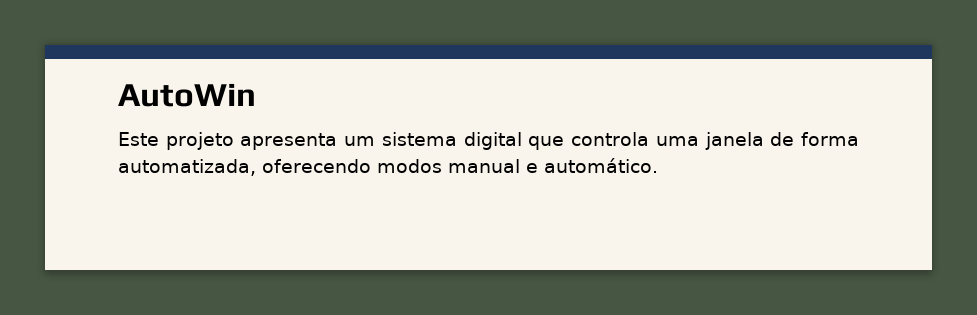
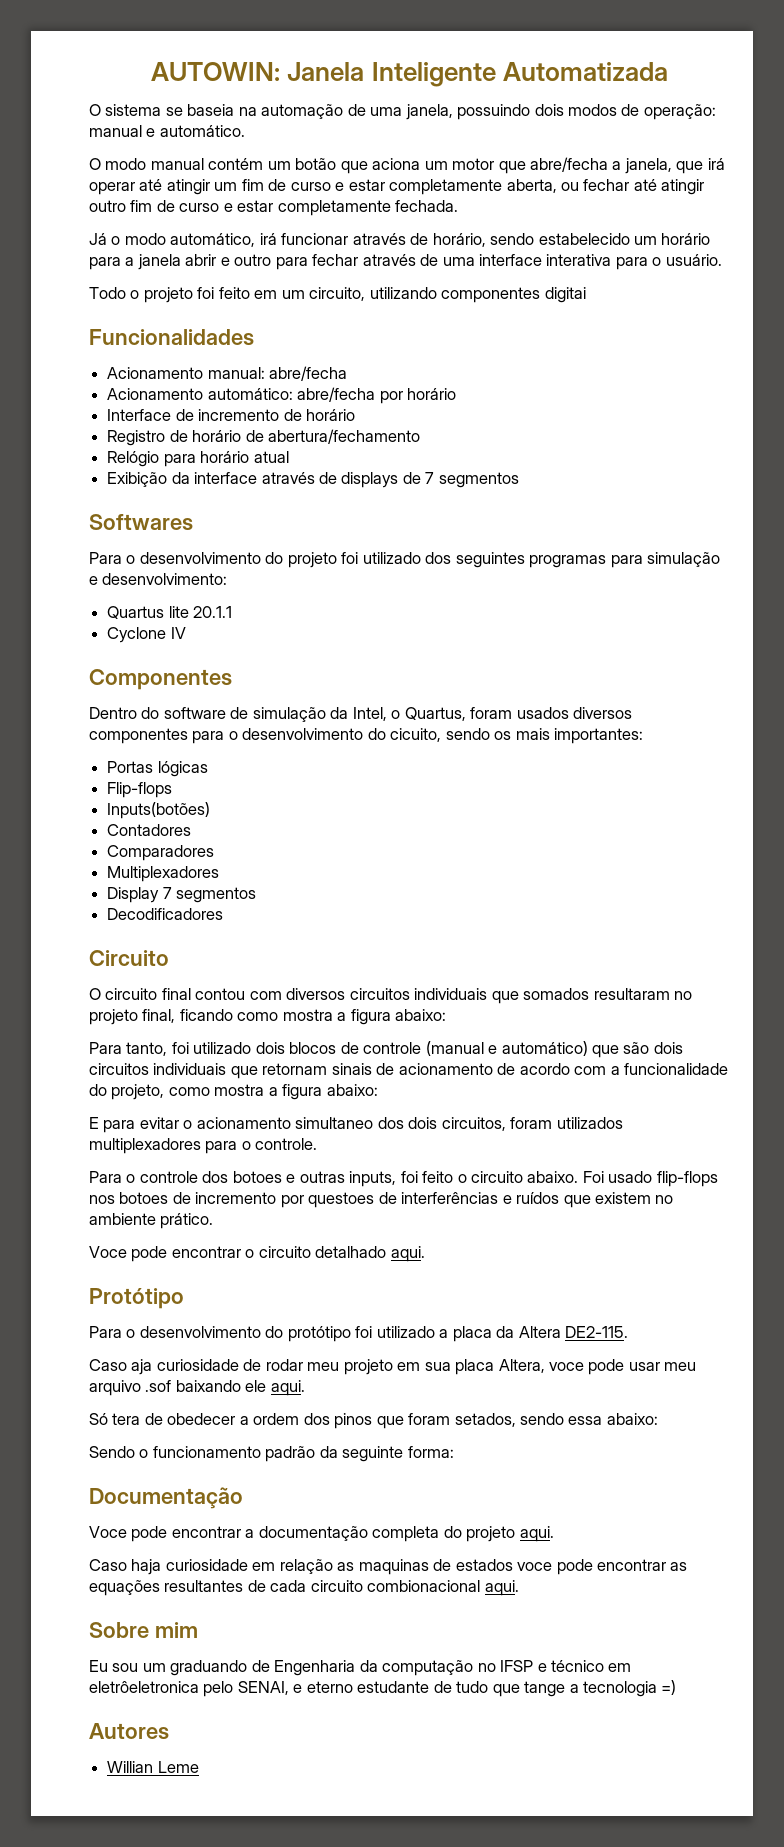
- AutoWin
- Este projeto apresenta um sistema digital que controla uma janela de forma automatizada, oferecendo modos manual e automático.
+ AUTOWIN: Janela Inteligente Automatizada
+ O sistema se baseia na automação de uma janela, possuindo dois modos de operação: manual e automático.
+ O modo manual contém um botão que aciona um motor que abre/fecha a janela, que irá operar até atingir um fim de curso e estar completamente aberta, ou fechar até atingir outro fim de curso e estar completamente fechada.
+ Já o modo automático, irá funcionar através de horário, sendo estabelecido um horário para a janela abrir e outro para fechar através de uma interface interativa para o usuário.
+ Todo o projeto foi feito em um circuito, utilizando componentes digitai
+ Funcionalidades
+ Acionamento manual: abre/fecha
+ Acionamento automático: abre/fecha por horário
+ Interface de incremento de horário
+ Registro de horário de abertura/fechamento
+ Relógio para horário atual
+ Exibição da interface através de displays de 7 segmentos
+ Softwares
+ Para o desenvolvimento do projeto foi utilizado dos seguintes programas para simulação e desenvolvimento:
+ Quartus lite 20.1.1
+ Cyclone IV
+ Componentes
+ Dentro do software de simulação da Intel, o Quartus, foram usados diversos componentes para o desenvolvimento do cicuito, sendo os mais importantes:
+ Portas lógicas
+ Flip-flops
+ Inputs(botões)
+ Contadores
+ Comparadores
+ Multiplexadores
+ Display 7 segmentos
+ Decodificadores
+ Circuito
+ O circuito final contou com diversos circuitos individuais que somados resultaram no projeto final, ficando como mostra a figura abaixo:
+ Para tanto, foi utilizado dois blocos de controle (manual e automático) que são dois circuitos individuais que retornam sinais de acionamento de acordo com a funcionalidade do projeto, como mostra a figura abaixo:
+ E para evitar o acionamento simultaneo dos dois circuitos, foram utilizados multiplexadores para o controle.
+ Para o controle dos botoes e outras inputs, foi feito o circuito abaixo. Foi usado flip-flops nos botoes de incremento por questoes de interferências e ruídos que existem no ambiente prático.
+ Voce pode encontrar o circuito detalhado aqui.
+ Protótipo
+ Para o desenvolvimento do protótipo foi utilizado a placa da Altera DE2-115.
+ Caso aja curiosidade de rodar meu projeto em sua placa Altera, voce pode usar meu arquivo .sof baixando ele aqui.
+ Só tera de obedecer a ordem dos pinos que foram setados, sendo essa abaixo:
+ Sendo o funcionamento padrão da seguinte forma:
+ Documentação
+ Voce pode encontrar a documentação completa do projeto aqui.
+ Caso haja curiosidade em relação as maquinas de estados voce pode encontrar as equações resultantes de cada circuito combionacional aqui.
+ Sobre mim
+ Eu sou um graduando de Engenharia da computação no IFSP e técnico em eletrôeletronica pelo SENAI, e eterno estudante de tudo que tange a tecnologia =)
+ Autores
+ Willian Leme

